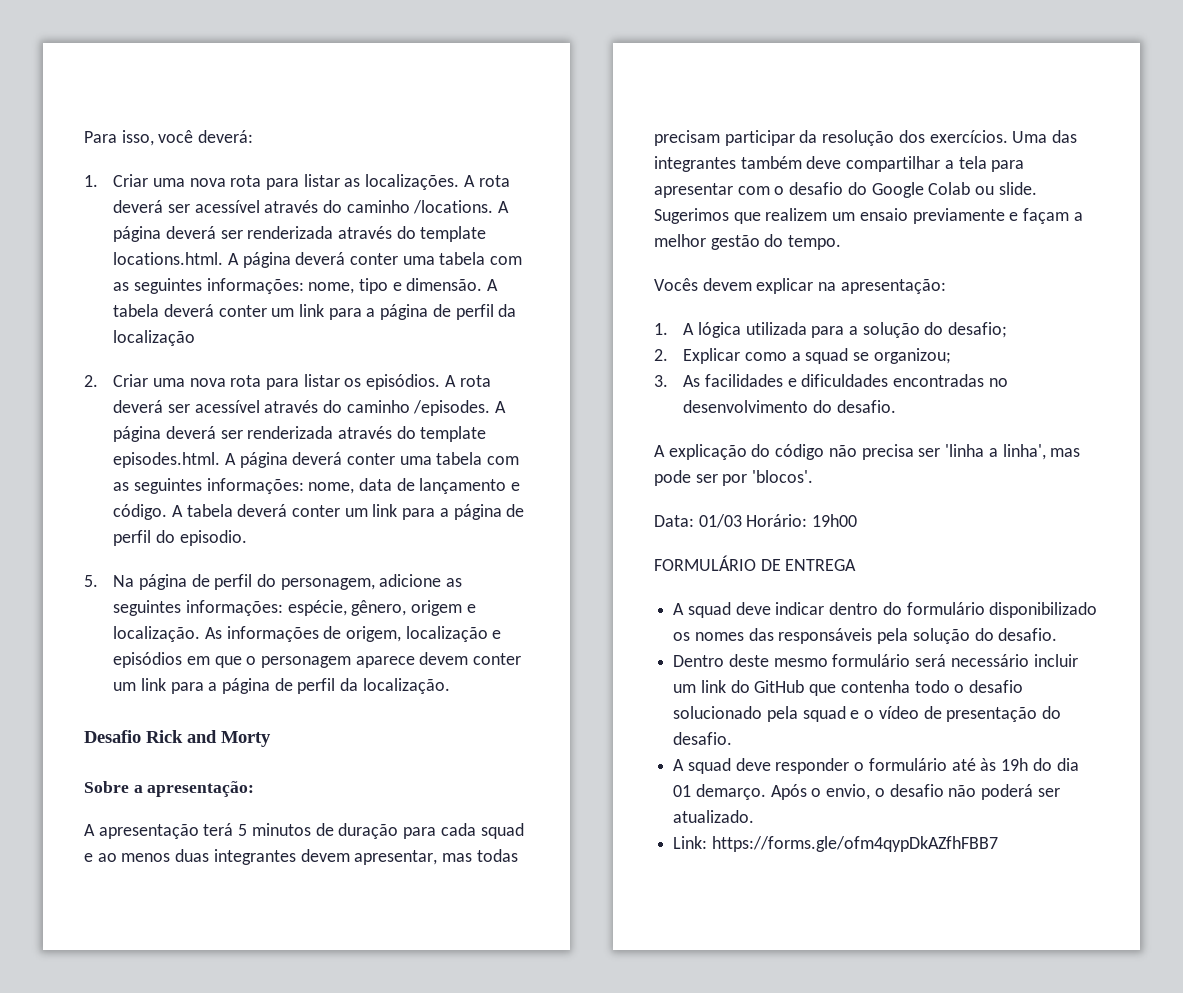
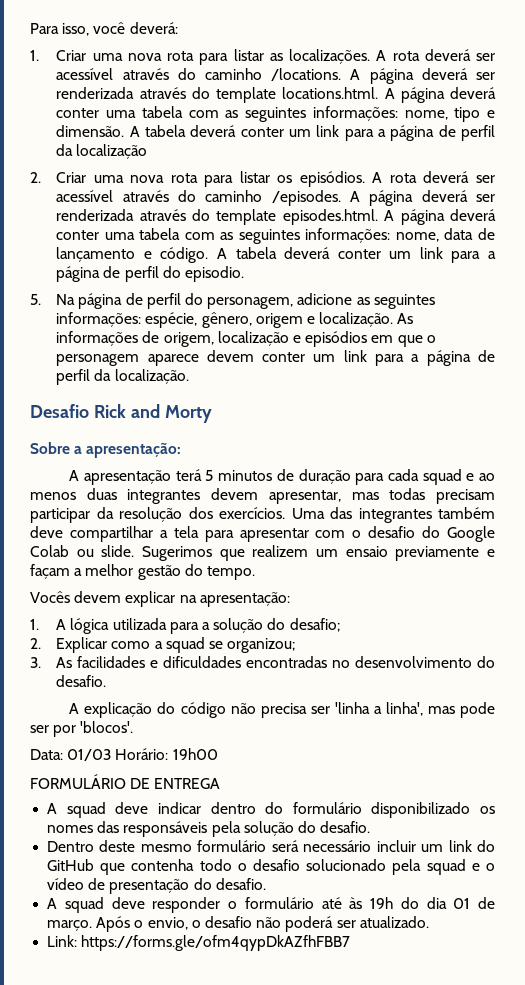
- A squad deve responder o formulário até às 19h do dia 01 demarço.
+ A squad deve responder o formulário até às 19h do dia 01 de março.

